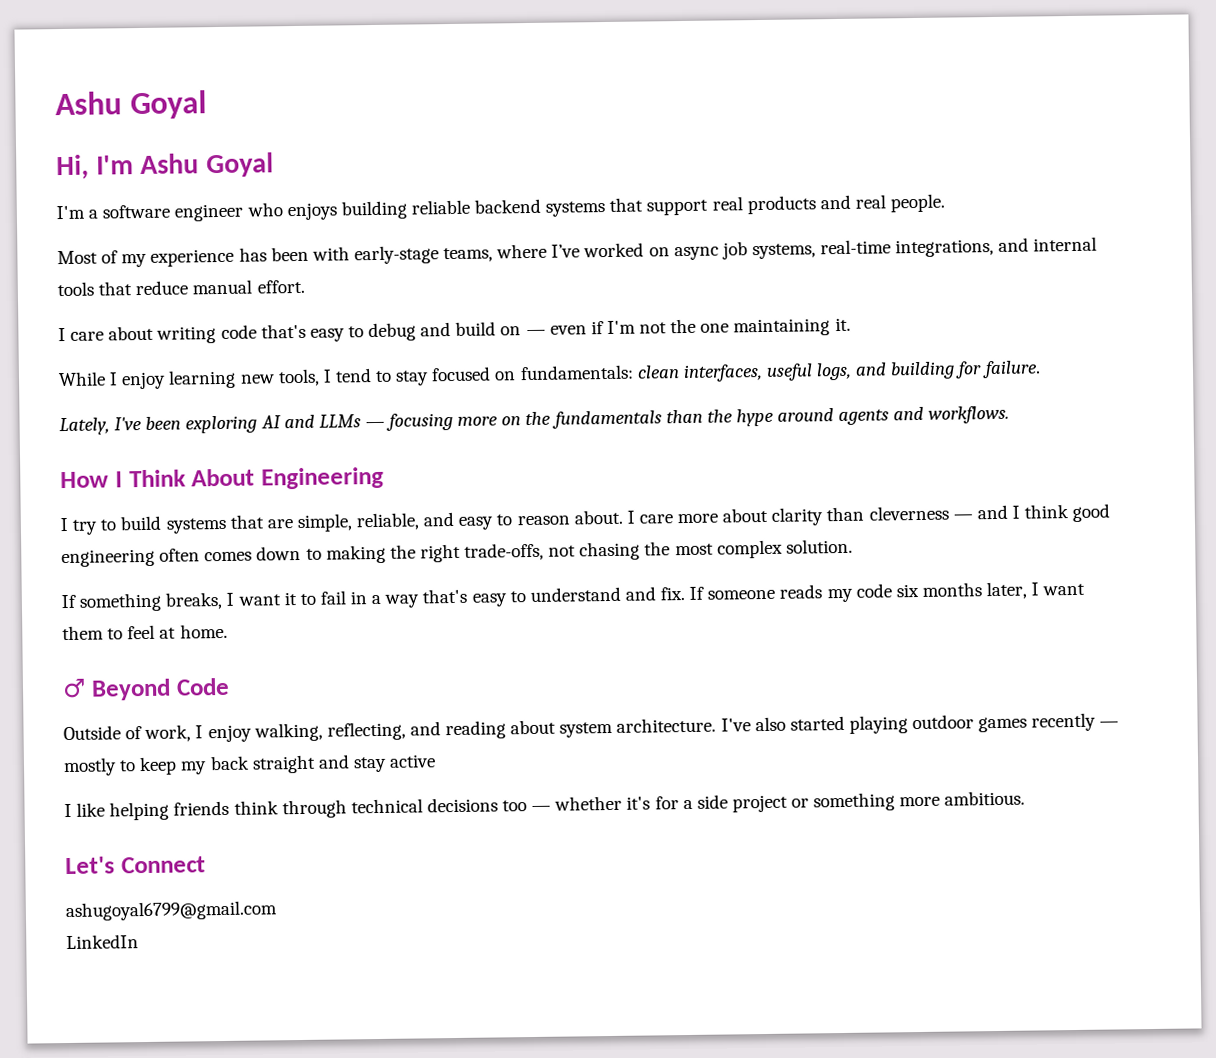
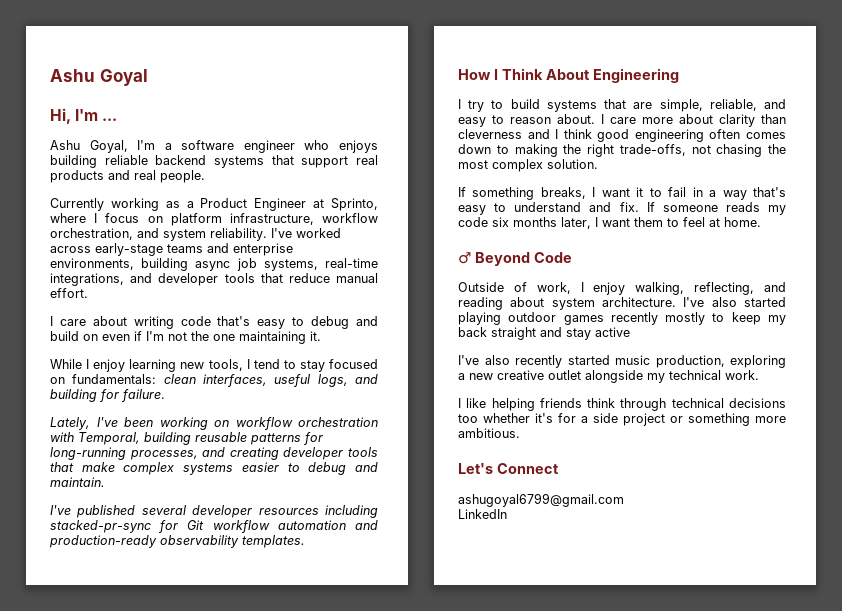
- Hi, I'm Ashu Goyal
- I'm a software engineer who enjoys building reliable backend systems that support real products and real people.
+ Hi, I'm ...
+ Ashu Goyal, I'm a software engineer who enjoys building reliable backend systems that support real products and real people.
- Most of my experience has been with early-stage teams, where I’ve worked on async job systems, real-time integrations, and internal tools that reduce manual effort.
+ Currently working as a Product Engineer at Sprinto, where I focus on platform infrastructure, workflow orchestration, and system reliability. I've worked across early-stage teams and enterprise environments, building async job systems, real-time integrations, and developer tools that reduce manual effort.
- I care about writing code that's easy to debug and build on — even if I'm not the one maintaining it.
+ I care about writing code that's easy to debug and build on even if I'm not the one maintaining it.
- Lately, I've been exploring AI and LLMs — focusing more on the fundamentals than the hype around agents and workflows.
+ Lately, I've been working on workflow orchestration with Temporal, building reusable patterns for long-running processes, and creating developer tools that make complex systems easier to debug and maintain.
+ I've published several developer resources including stacked-pr-sync for Git workflow automation and production-ready observability templates.
- I care more about clarity than cleverness — and I think good engineering often comes down to making the right trade-offs, not chasing the most complex solution.
+ I care more about clarity than cleverness and I think good engineering often comes down to making the right trade-offs, not chasing the most complex solution.
- I've also started playing outdoor games recently — mostly to keep my back straight and stay active
+ I've also started playing outdoor games recently mostly to keep my back straight and stay active
+ I've also recently started music production, exploring a new creative outlet alongside my technical work.
- I like helping friends think through technical decisions too — whether it's for a side project or something more ambitious.
+ I like helping friends think through technical decisions too whether it's for a side project or something more ambitious.

